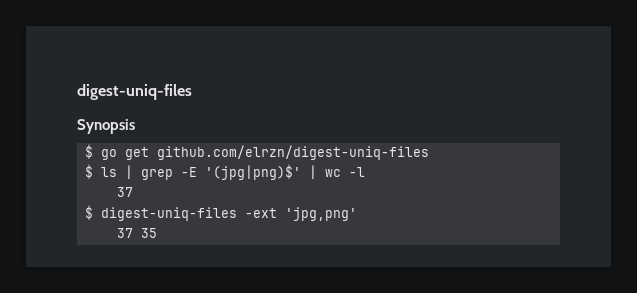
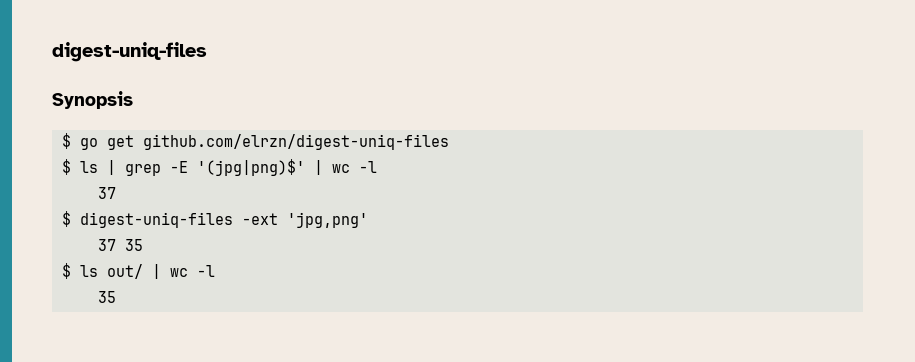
+ $ ls out/ | wc -l
+ 35

